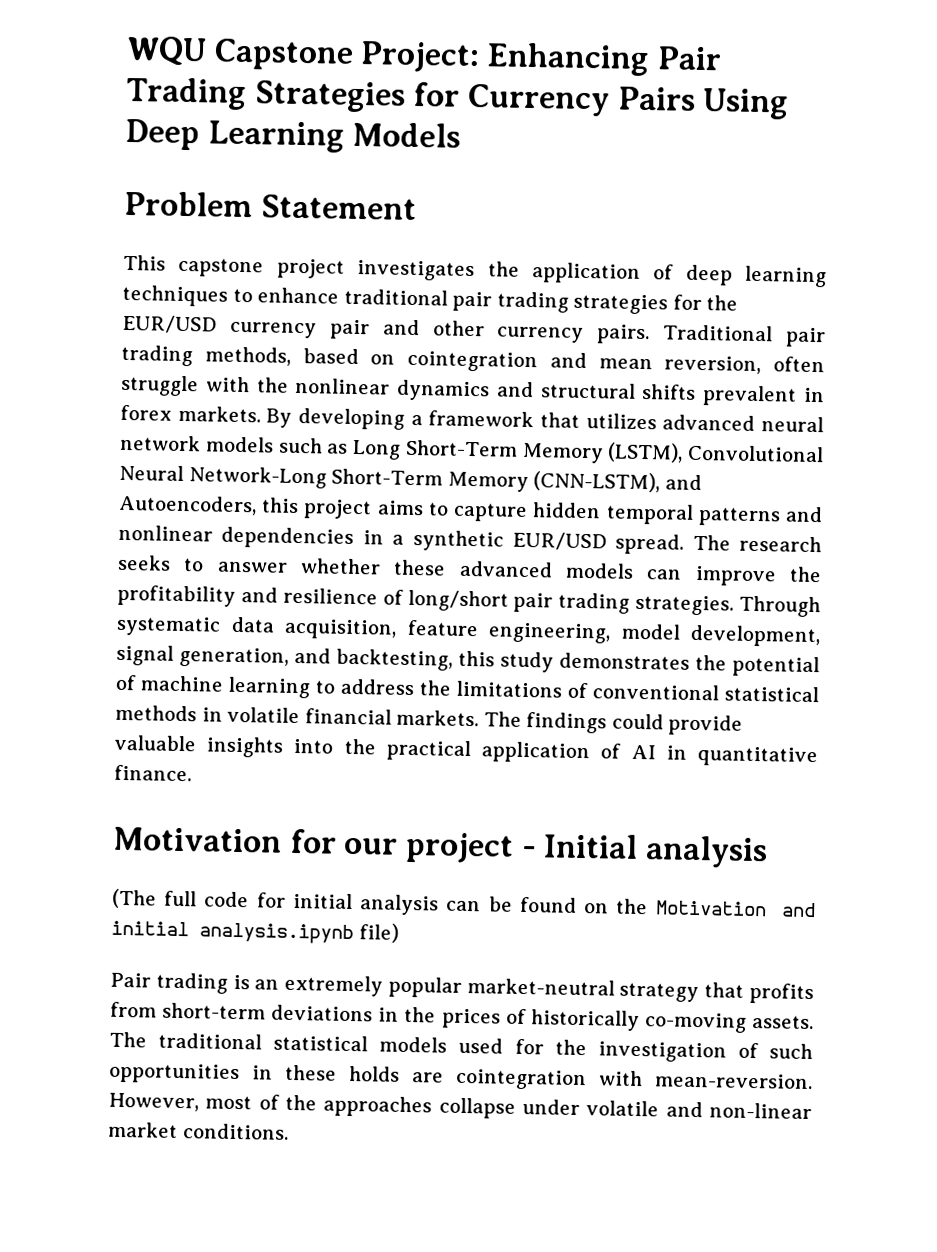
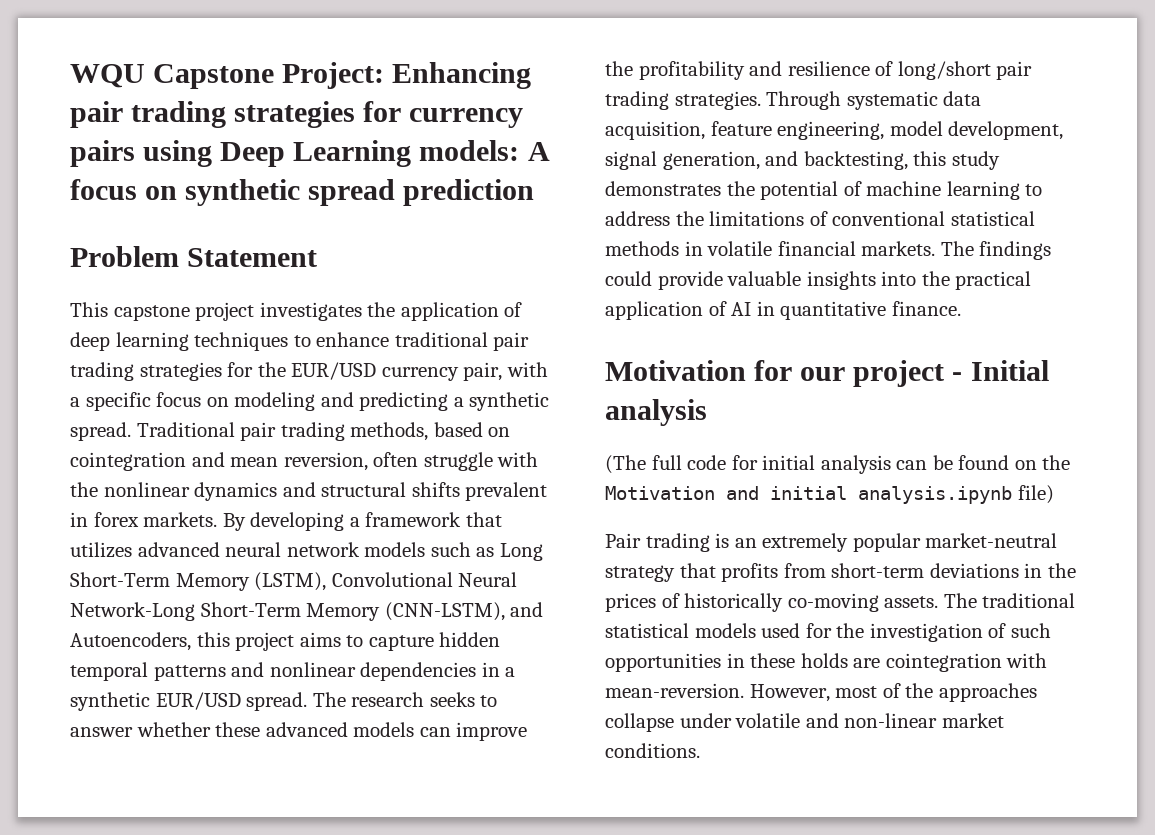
- WQU Capstone Project: Enhancing Pair Trading Strategies for Currency Pairs Using Deep Learning Models
+ WQU Capstone Project: Enhancing pair trading strategies for currency pairs using Deep Learning models: A focus on synthetic spread prediction
- This capstone project investigates the application of deep learning techniques to enhance traditional pair trading strategies for the EUR/USD currency pair and other currency pairs.
+ This capstone project investigates the application of deep learning techniques to enhance traditional pair trading strategies for the EUR/USD currency pair, with a specific focus on modeling and predicting a synthetic spread.

